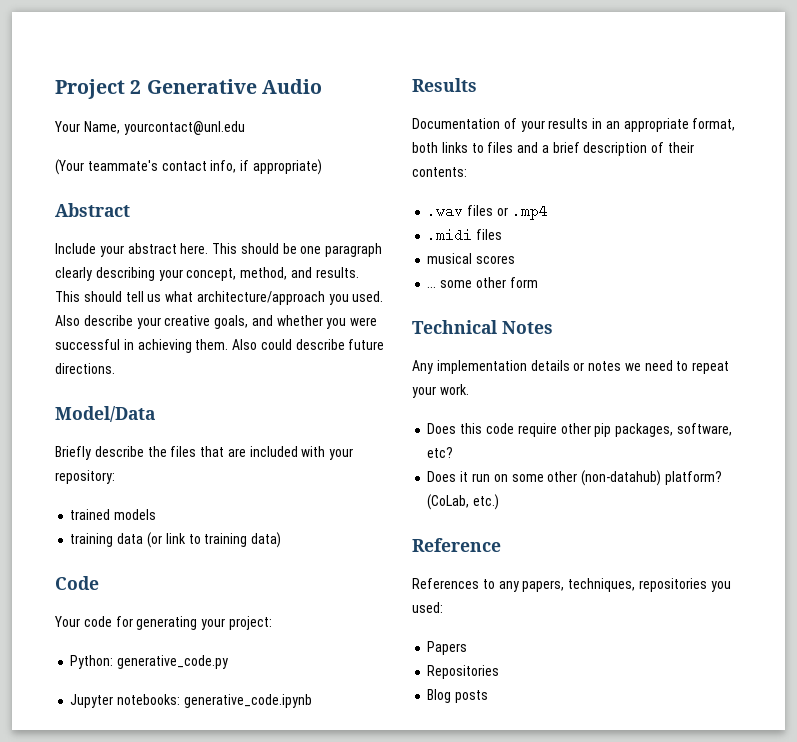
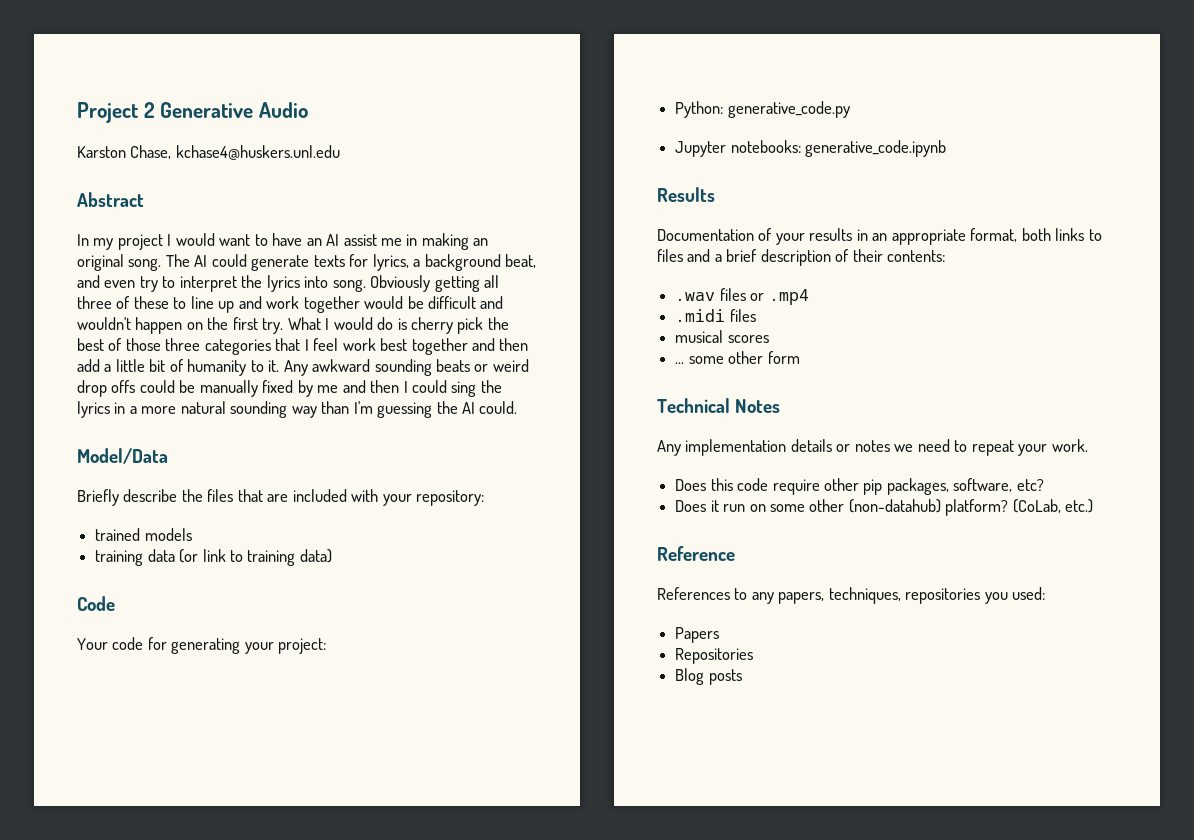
- Your Name, yourcontact@unl.edu
- (Your teammate's contact info, if appropriate)
+ Karston Chase, kchase4@huskers.unl.edu
  Abstract
- Include your abstract here. This should be one paragraph clearly describing your concept, method, and results. This should tell us what architecture/approach you used. Also describe your creative goals, and whether you were successful in achieving them. Also could describe future directions.
+ In my project I would want to have an AI assist me in making an original song. The AI could generate texts for lyrics, a background beat, and even try to interpret the lyrics into song. Obviously getting all three of these to line up and work together would be difficult and wouldn't happen on the first try. What I would do is cherry pick the best of those three categories that I feel work best together and then add a little bit of humanity to it. Any awkward sounding beats or weird drop offs could be manually fixed by me and then I could sing the lyrics in a more natural sounding way than I'm guessing the AI could.

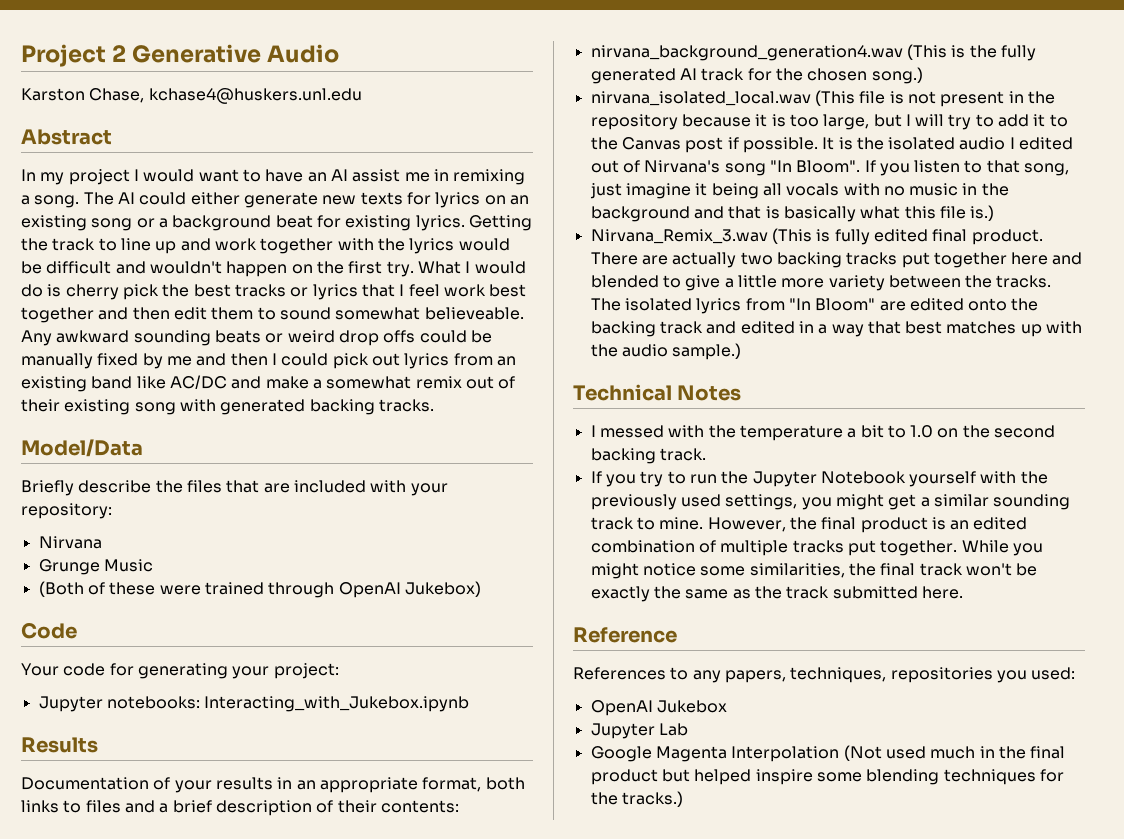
- In my project I would want to have an AI assist me in making an original song.
+ In my project I would want to have an AI assist me in remixing a song.
- The AI could generate texts for lyrics, a background beat, and even try to interpret the lyrics into song. Obviously getting all three of these to line up and work together would be difficult and wouldn't happen on the first try.
+ The AI could either generate new texts for lyrics on an existing song or a background beat for existing lyrics. Getting the track to line up and work together with the lyrics would be difficult and wouldn't happen on the first try.
- What I would do is cherry pick the best of those three categories that I feel work best together and then add a little bit of humanity to it.
+ What I would do is cherry pick the best tracks or lyrics that I feel work best together and then edit them to sound somewhat believeable.
- Any awkward sounding beats or weird drop offs could be manually fixed by me and then I could sing the lyrics in a more natural sounding way than I'm guessing the AI could.
+ Any awkward sounding beats or weird drop offs could be manually fixed by me and then I could pick out lyrics from an existing band like AC/DC and make a somewhat remix out of their existing song with generated backing tracks.
- trained models
- training data (or link to training data)
+ Nirvana
+ Grunge Music
+ (Both of these were trained through OpenAI Jukebox)
- Python: generative_code.py
- Jupyter notebooks: generative_code.ipynb
+ Jupyter notebooks: Interacting_with_Jukebox.ipynb
- .wav files or .mp4
- .midi files
- musical scores
- ... some other form
+ nirvana_background_generation4.wav (This is the fully generated AI track for the chosen song.)
+ nirvana_isolated_local.wav (This file is not present in the repository because it is too large, but I will try to add it to the Canvas post if possible. It is the isolated audio I edited out of Nirvana's song "In Bloom". If you listen to that song, just imagine it being all vocals with no music in the background and that is basically what this file is.)
+ Nirvana_Remix_3.wav (This is fully edited final product. There are actually two backing tracks put together here and blended to give a little more variety between the tracks. The isolated lyrics from "In Bloom" are edited onto the backing track and edited in a way that best matches up with the audio sample.)
  Technical Notes
- Any implementation details or notes we need to repeat your work.
- Does this code require other pip packages, software, etc?
- Does it run on some other (non-datahub) platform? (CoLab, etc.)
+ I messed with the temperature a bit to 1.0 on the second backing track.
+ If you try to run the Jupyter Notebook yourself with the previously used settings, you might get a similar sounding track to mine. However, the final product is an edited combination of multiple tracks put together. While you might notice some similarities, the final track won't be exactly the same as the track submitted here.
- Papers
- Repositories
- Blog posts
+ OpenAI Jukebox
+ Jupyter Lab
+ Google Magenta Interpolation (Not used much in the final product but helped inspire some blending techniques for the tracks.)

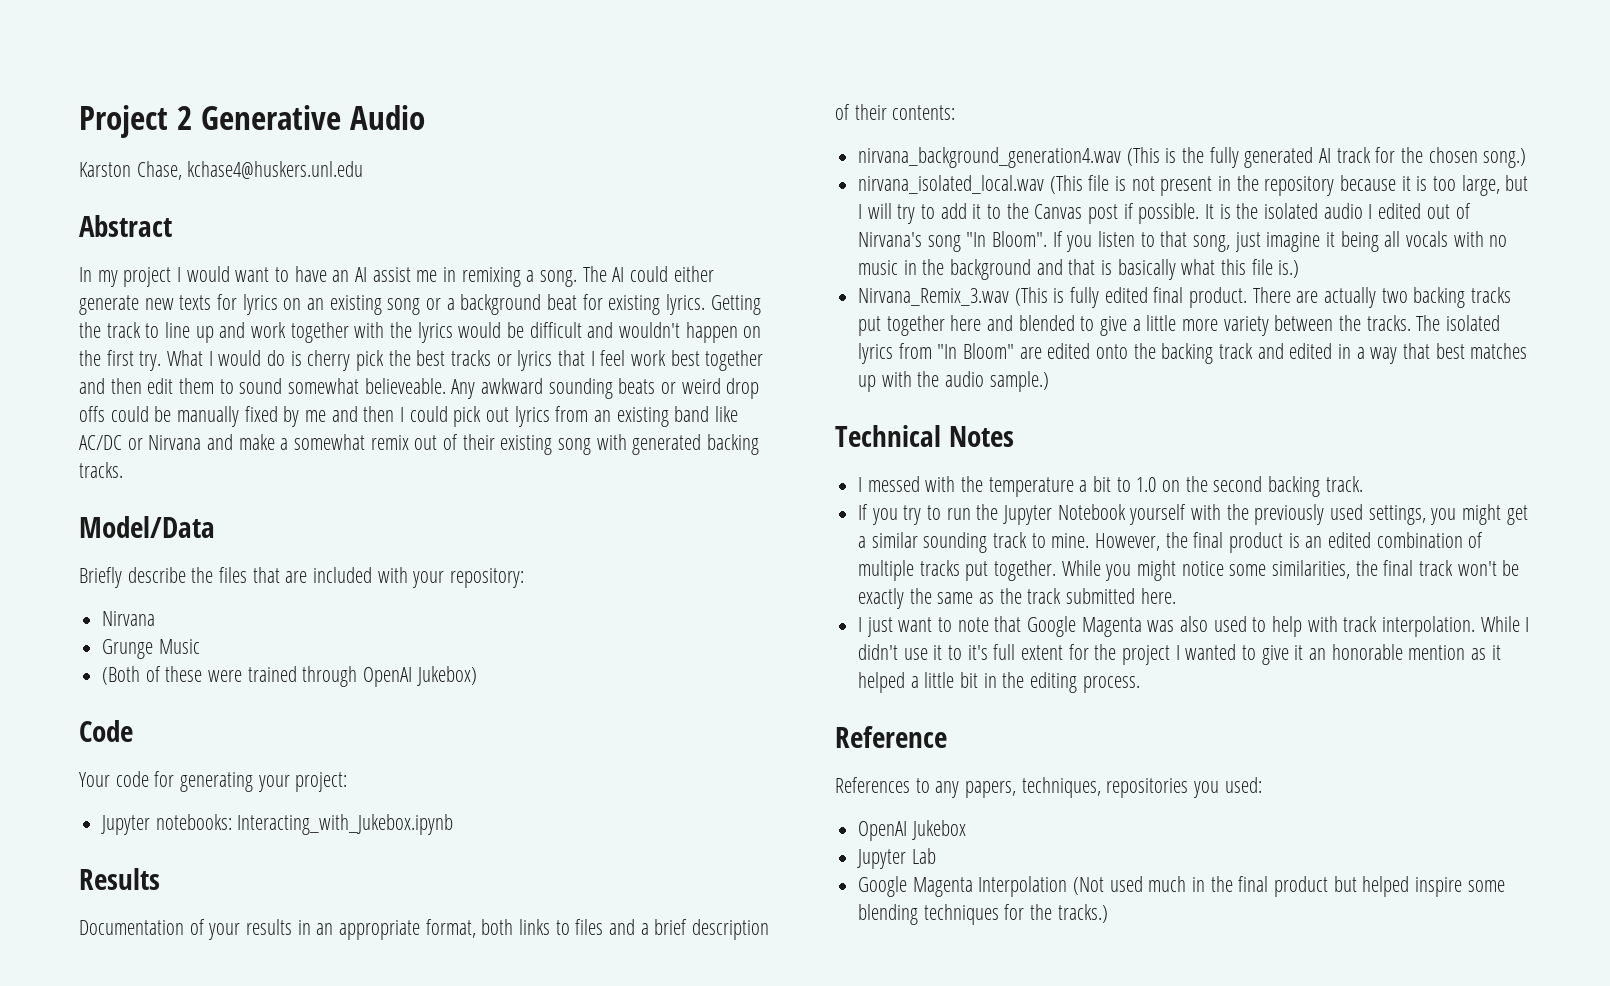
- Any awkward sounding beats or weird drop offs could be manually fixed by me and then I could pick out lyrics from an existing band like AC/DC and make a somewhat remix out of their existing song with generated backing tracks.
+ Any awkward sounding beats or weird drop offs could be manually fixed by me and then I could pick out lyrics from an existing band like AC/DC or Nirvana and make a somewhat remix out of their existing song with generated backing tracks.
+ I just want to note that Google Magenta was also used to help with track interpolation. While I didn't use it to it's full extent for the project I wanted to give it an honorable mention as it helped a little bit in the editing process.

